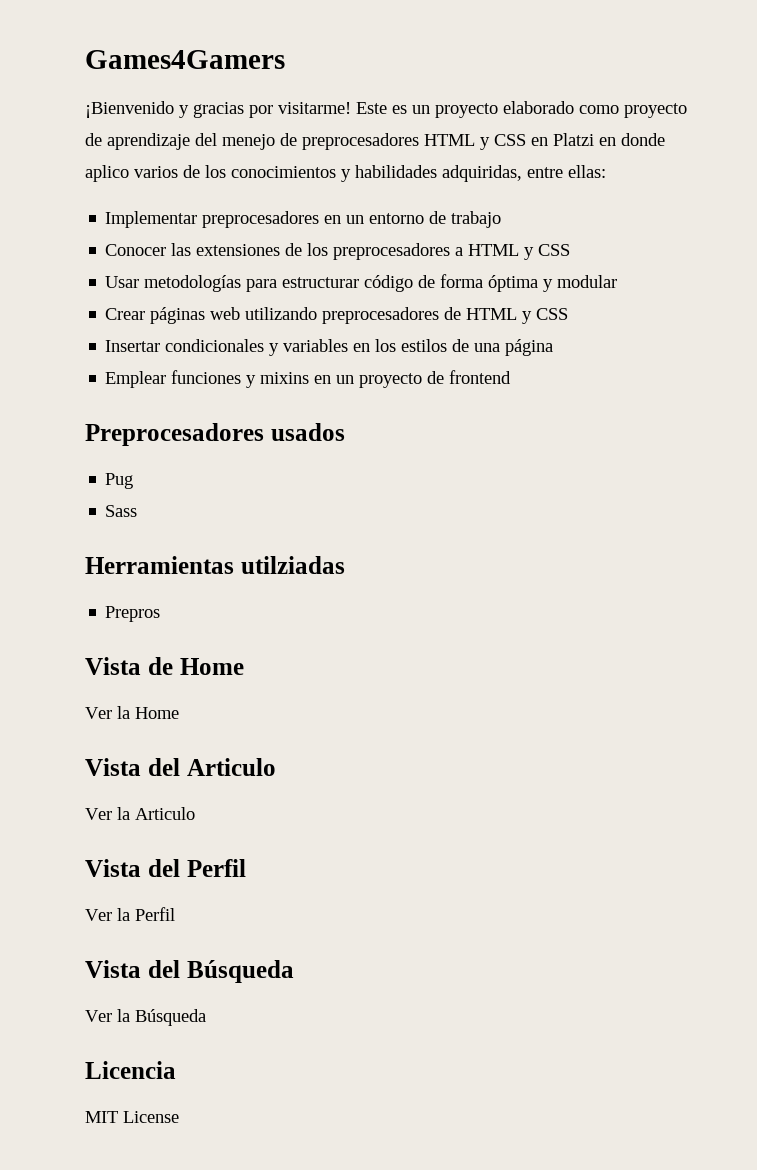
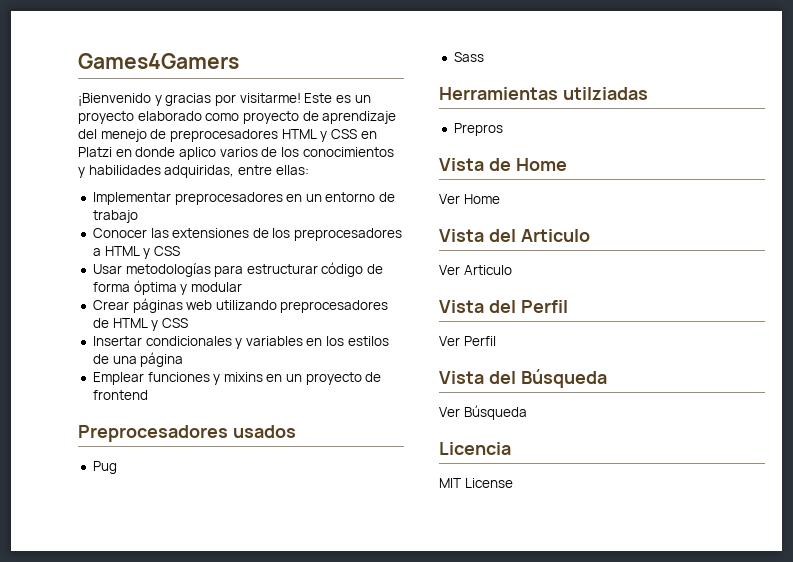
- Ver la Home
+ Ver Home
- Ver la Articulo
+ Ver Articulo
- Ver la Perfil
+ Ver Perfil
- Ver la Búsqueda
+ Ver Búsqueda

